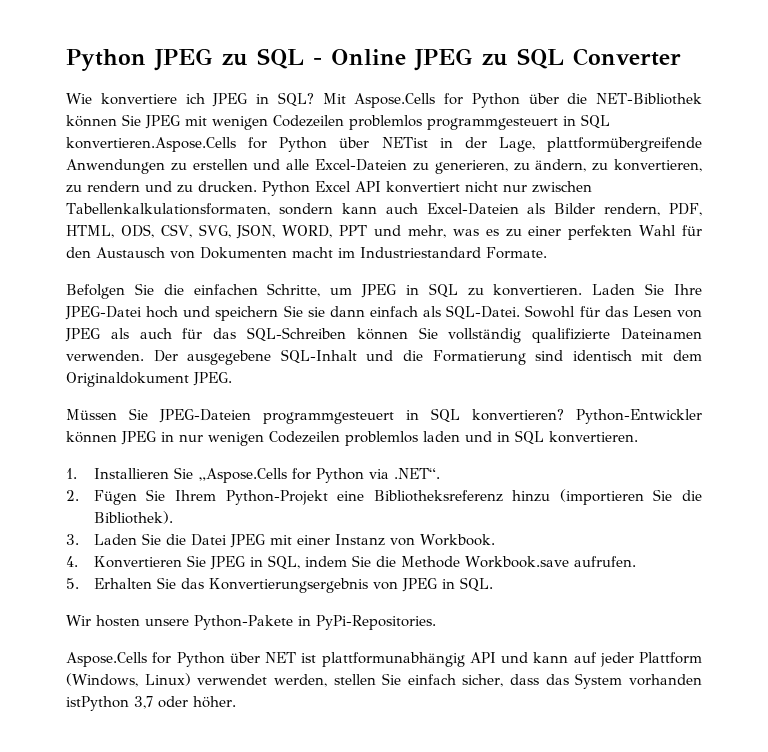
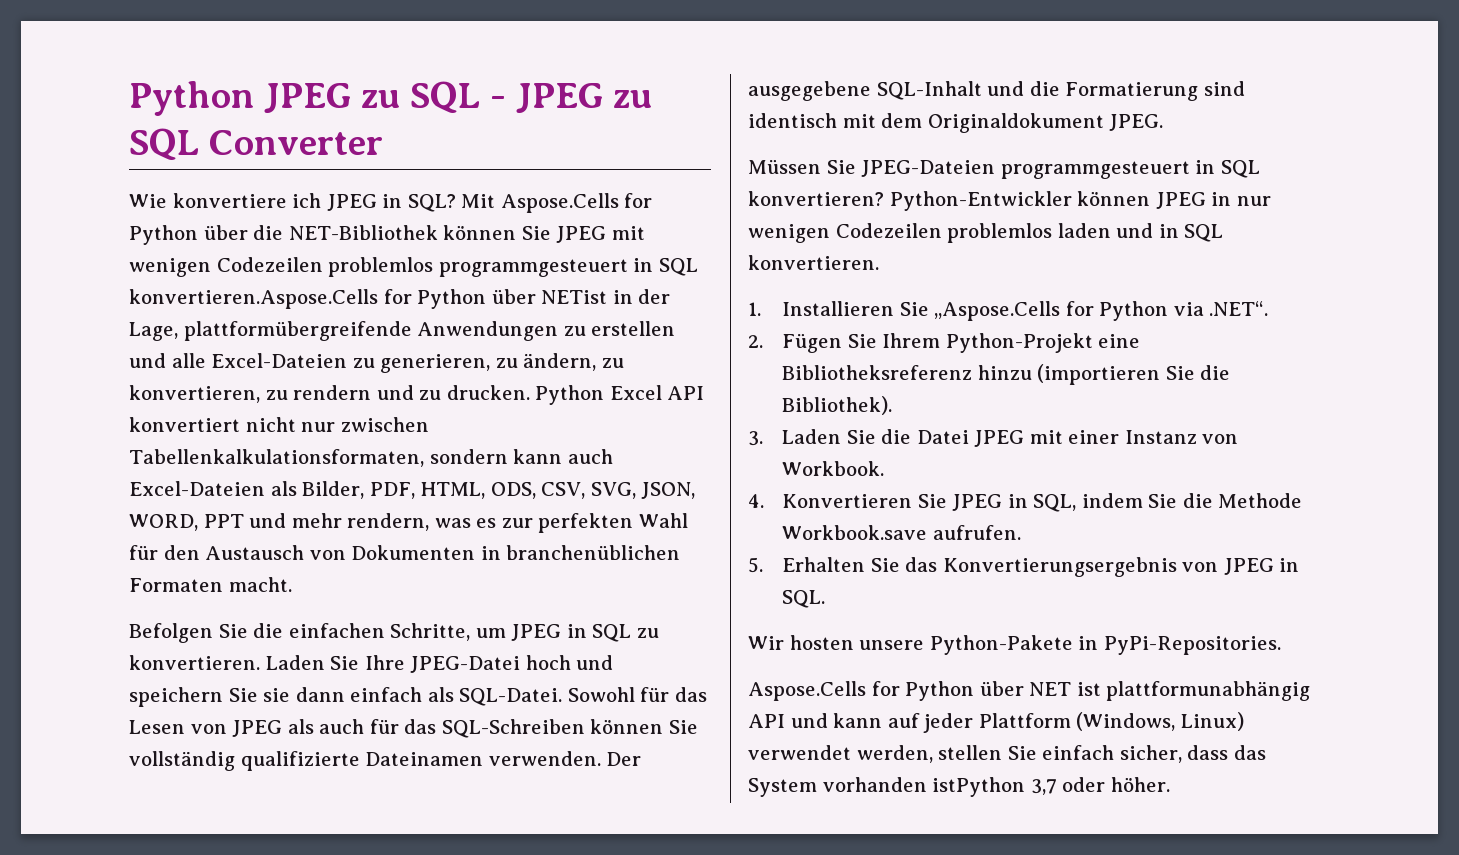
- Python JPEG zu SQL - Online JPEG zu SQL Converter
+ Python JPEG zu SQL - JPEG zu SQL Converter
- Python Excel API konvertiert nicht nur zwischen Tabellenkalkulationsformaten, sondern kann auch Excel-Dateien als Bilder rendern, PDF, HTML, ODS, CSV, SVG, JSON, WORD, PPT und mehr, was es zu einer perfekten Wahl für den Austausch von Dokumenten macht im Industriestandard Formate.
+ Python Excel API konvertiert nicht nur zwischen Tabellenkalkulationsformaten, sondern kann auch Excel-Dateien als Bilder, PDF, HTML, ODS, CSV, SVG, JSON, WORD, PPT und mehr rendern, was es zur perfekten Wahl für den Austausch von Dokumenten in branchenüblichen Formaten macht.

